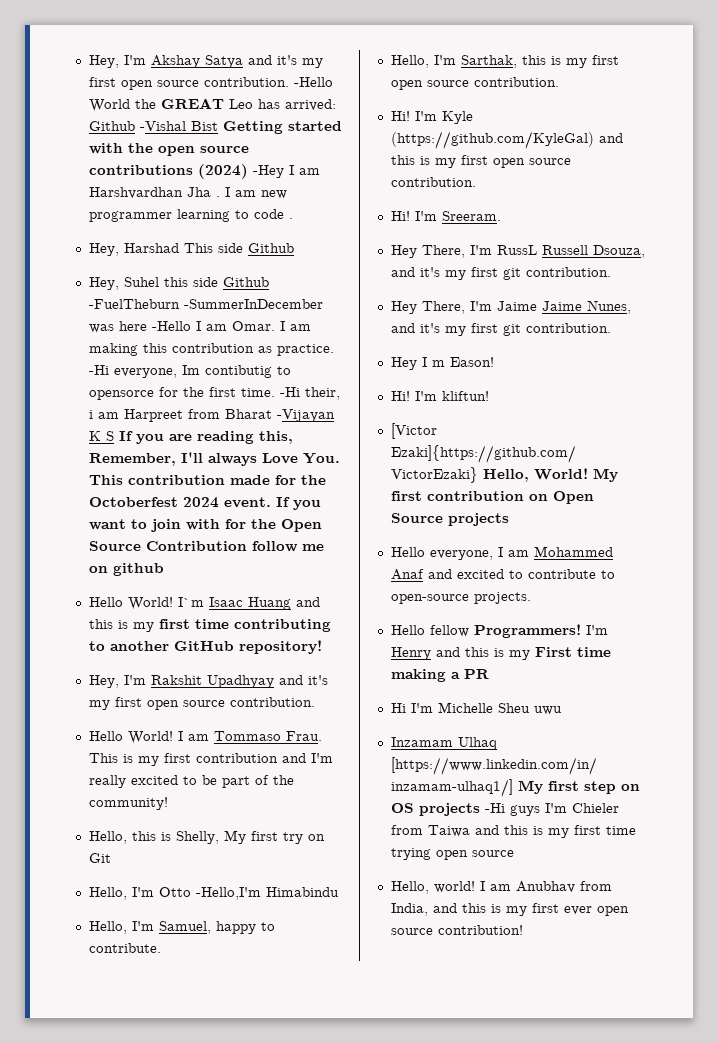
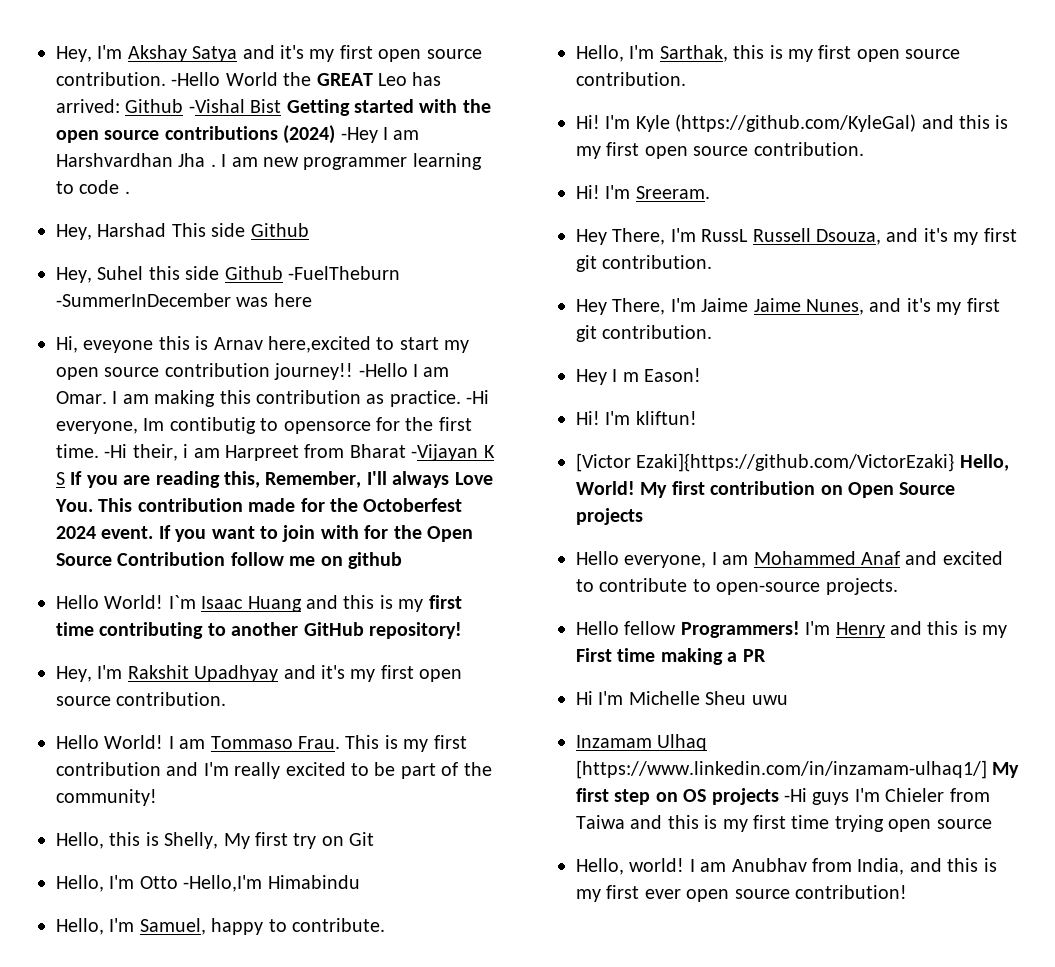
- Hey, Suhel this side Github -FuelTheburn -SummerInDecember was here -Hello I am Omar.
+ Hey, Suhel this side Github -FuelTheburn -SummerInDecember was here
+ Hi, eveyone this is Arnav here,excited to start my open source contribution journey!! -Hello I am Omar.

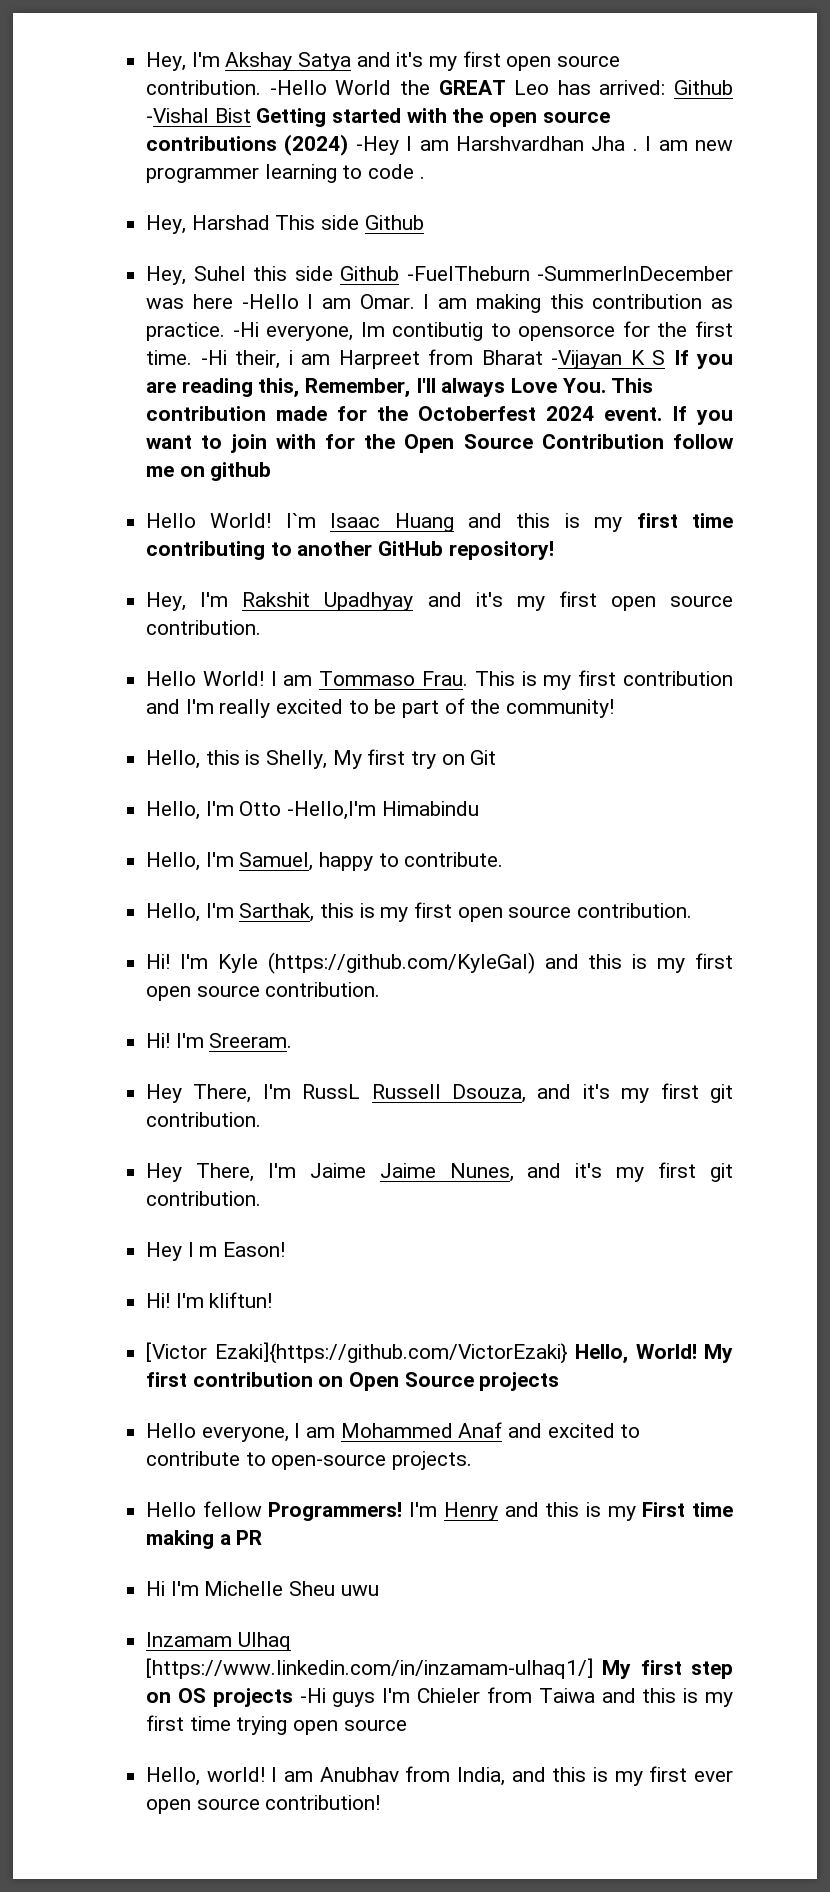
- Hey, Suhel this side Github -FuelTheburn -SummerInDecember was here
- Hi, eveyone this is Arnav here,excited to start my open source contribution journey!! -Hello I am Omar.
+ Hey, Suhel this side Github -FuelTheburn -SummerInDecember was here -Hello I am Omar.

